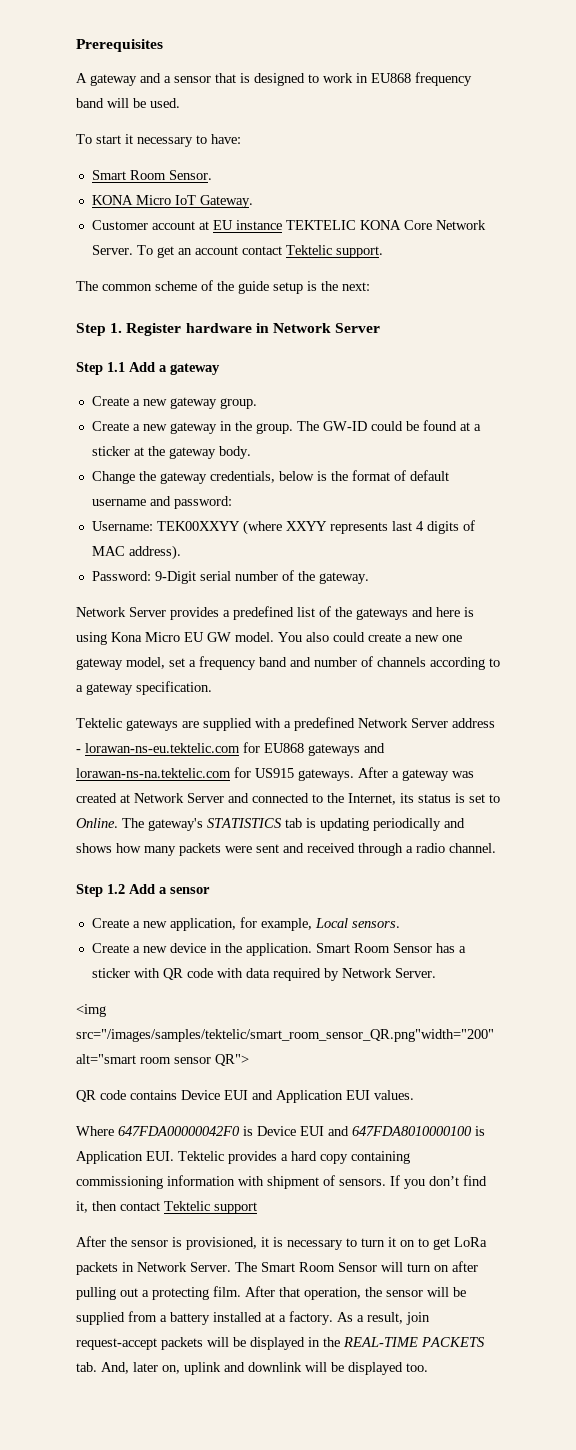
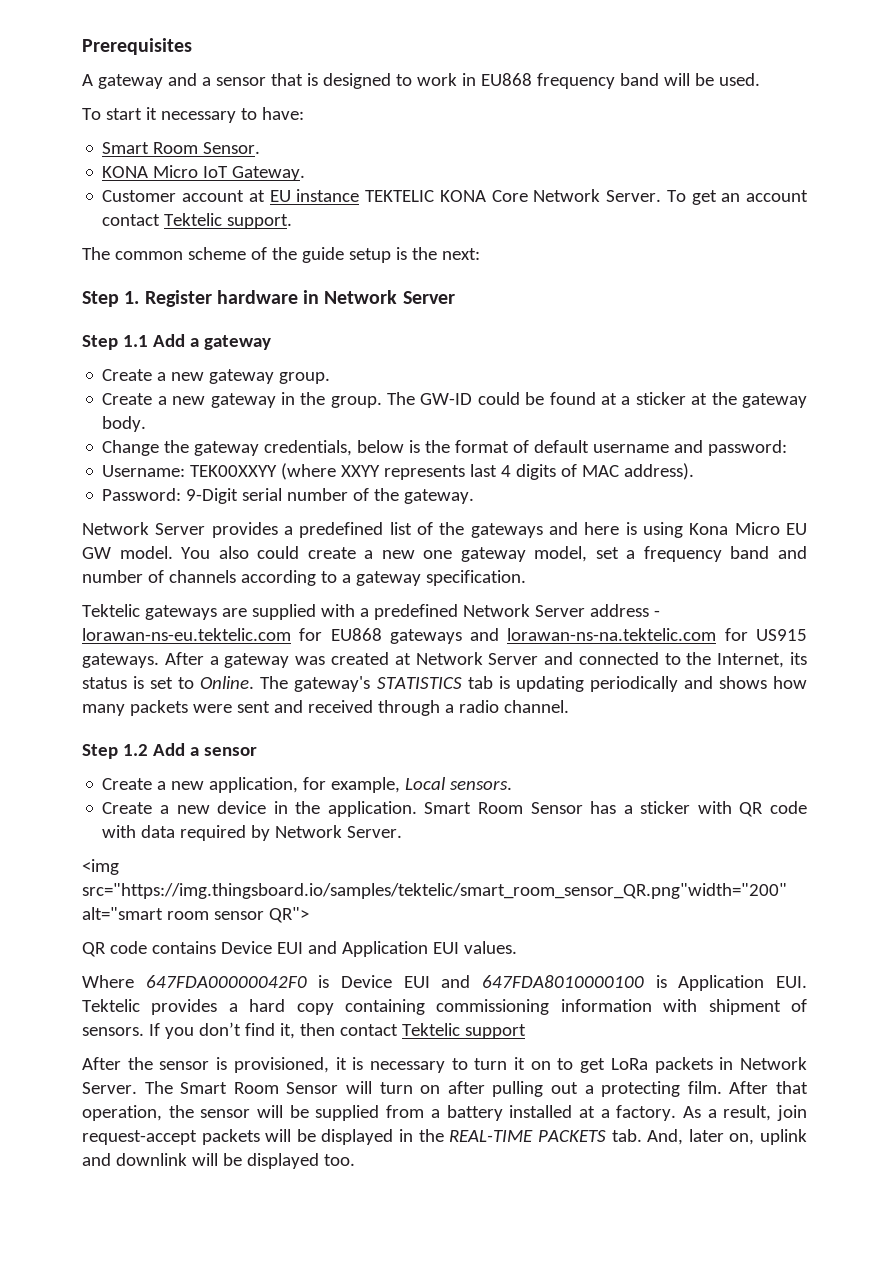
- <img src="/images/samples/tektelic/smart_room_sensor_QR.png"width="200" alt="smart room sensor QR">
+ <img src="https://img.thingsboard.io/samples/tektelic/smart_room_sensor_QR.png"width="200" alt="smart room sensor QR">

